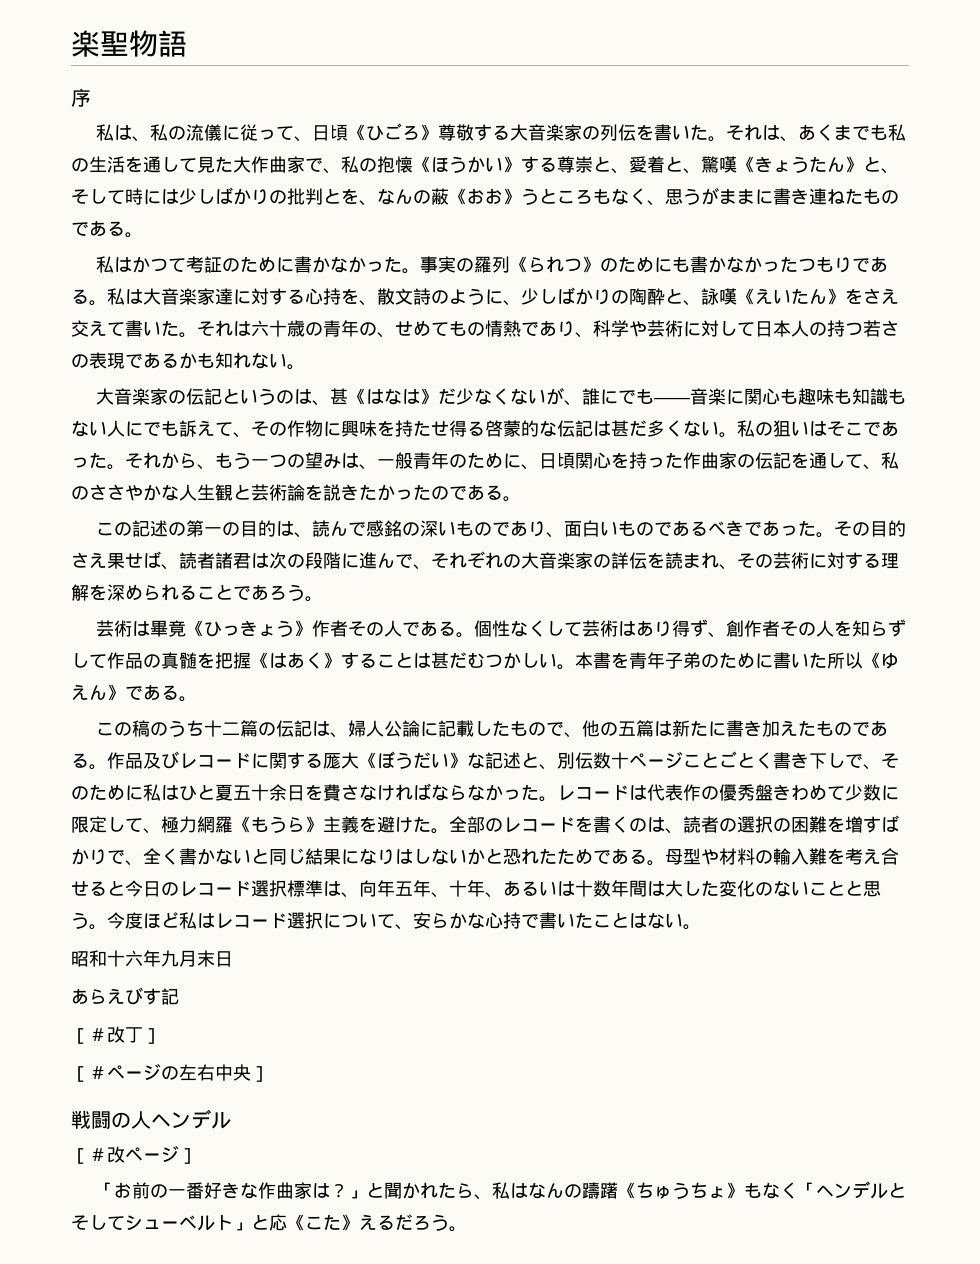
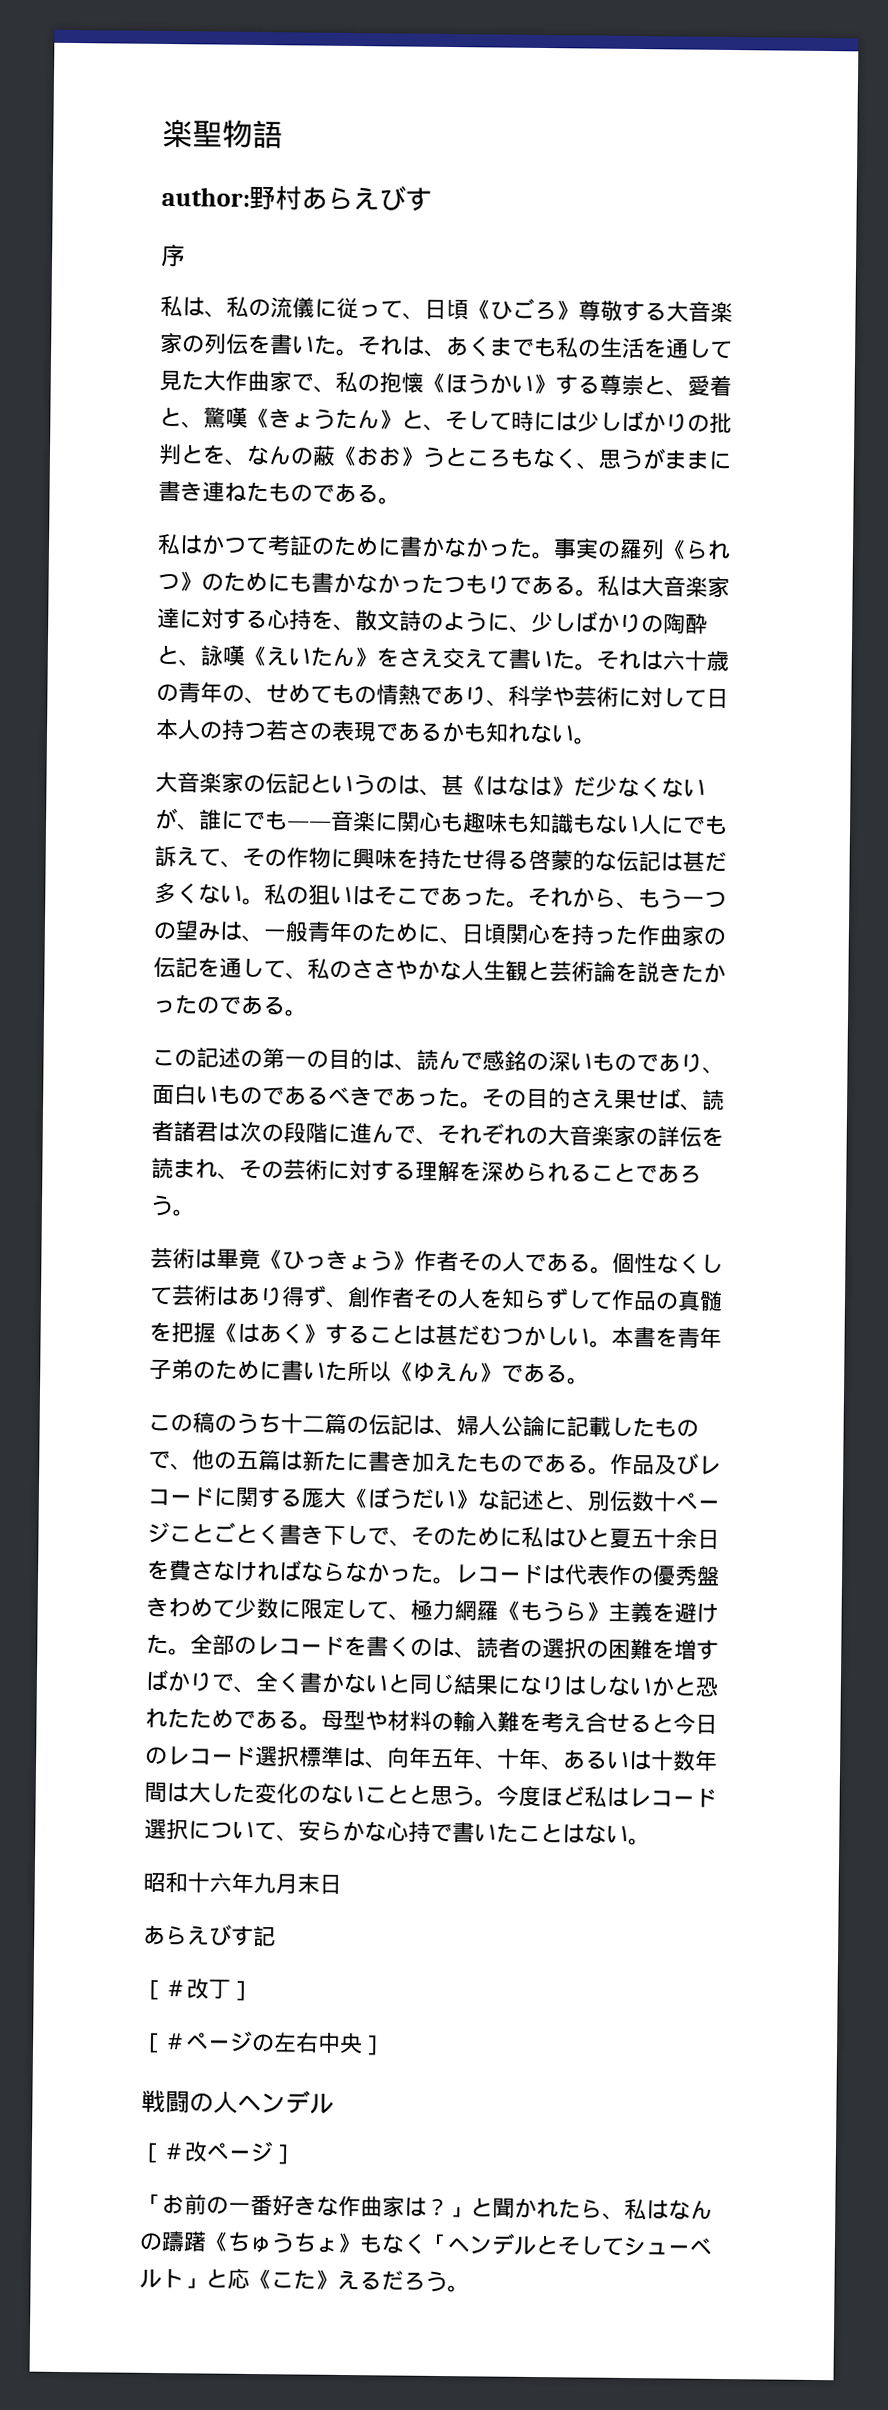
+ author:野村あらえびす

